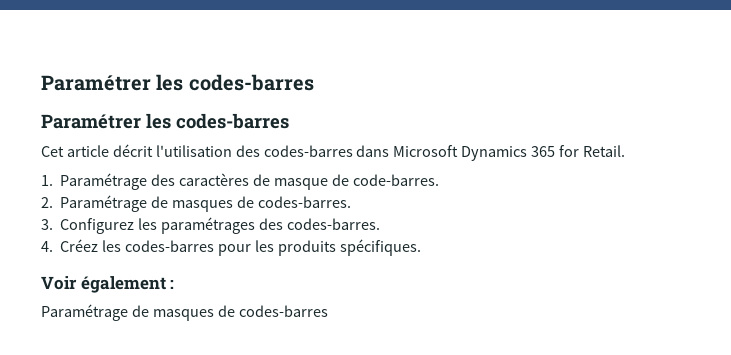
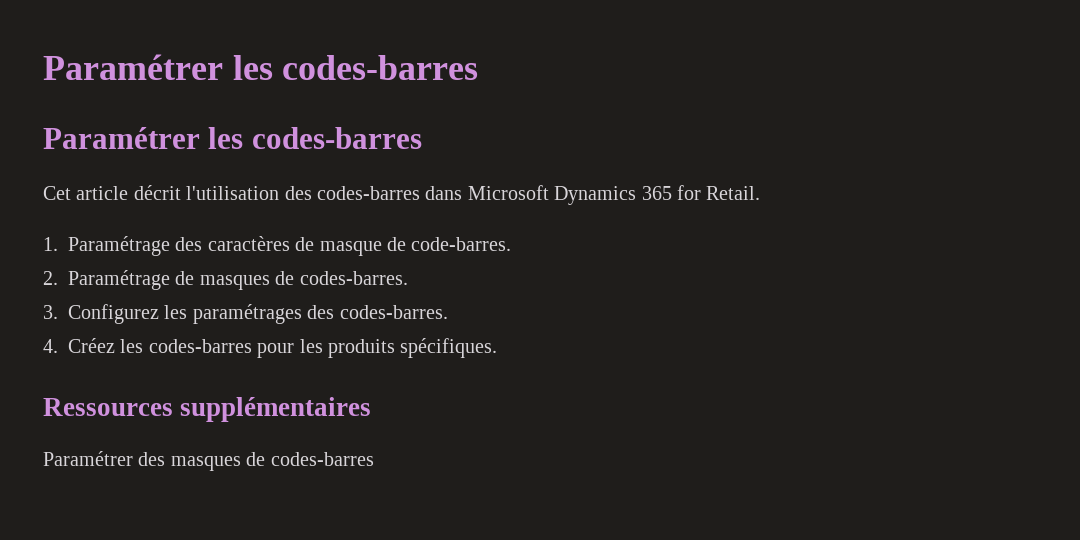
- Voir également :
- Paramétrage de masques de codes-barres
+ Ressources supplémentaires
+ Paramétrer des masques de codes-barres

